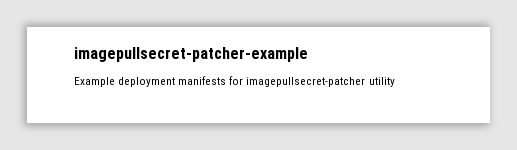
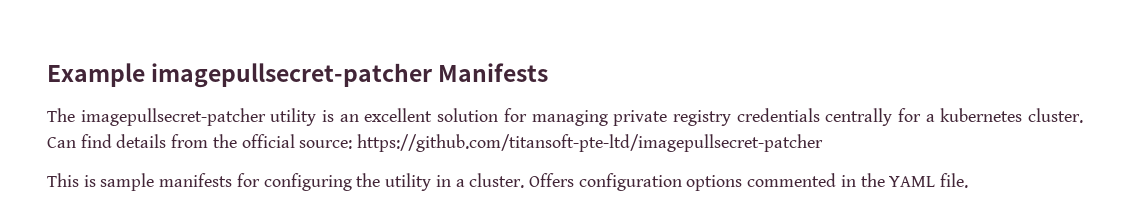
- imagepullsecret-patcher-example
- Example deployment manifests for imagepullsecret-patcher utility
+ Example imagepullsecret-patcher Manifests
+ The imagepullsecret-patcher utility is an excellent solution for managing private registry credentials centrally for a kubernetes cluster. Can find details from the official source: https://github.com/titansoft-pte-ltd/imagepullsecret-patcher
+ This is sample manifests for configuring the utility in a cluster. Offers configuration options commented in the YAML file.

